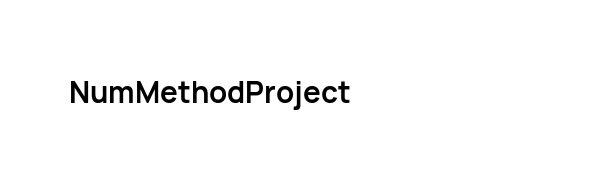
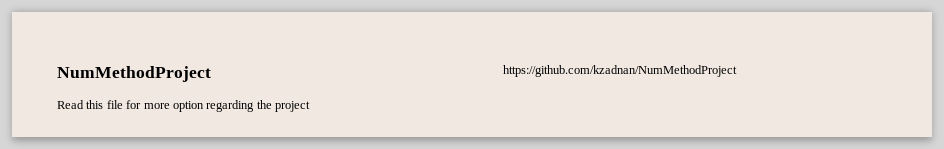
+ Read this file for more option regarding the project https://github.com/kzadnan/NumMethodProject

